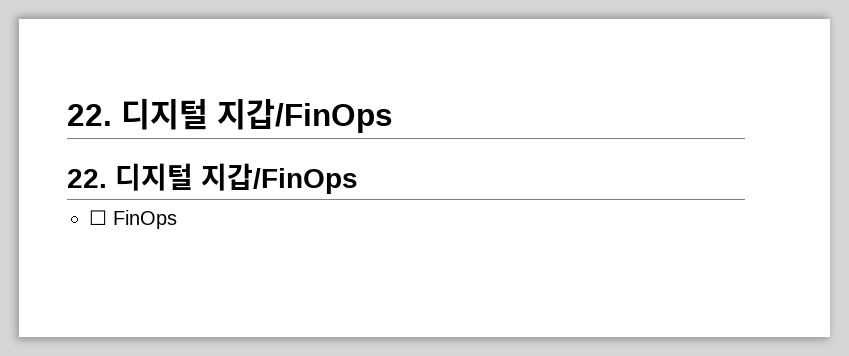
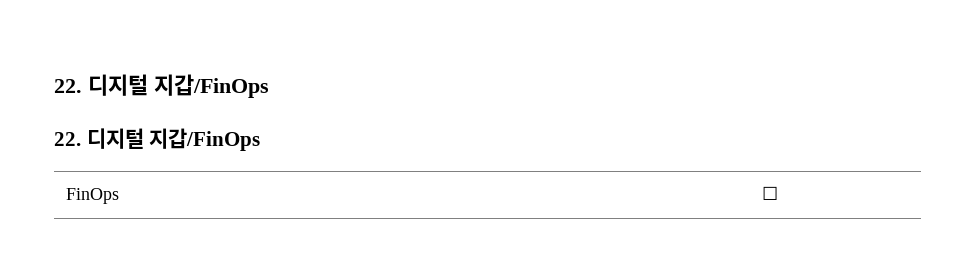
- ☐ FinOps
+ FinOps | ☐

